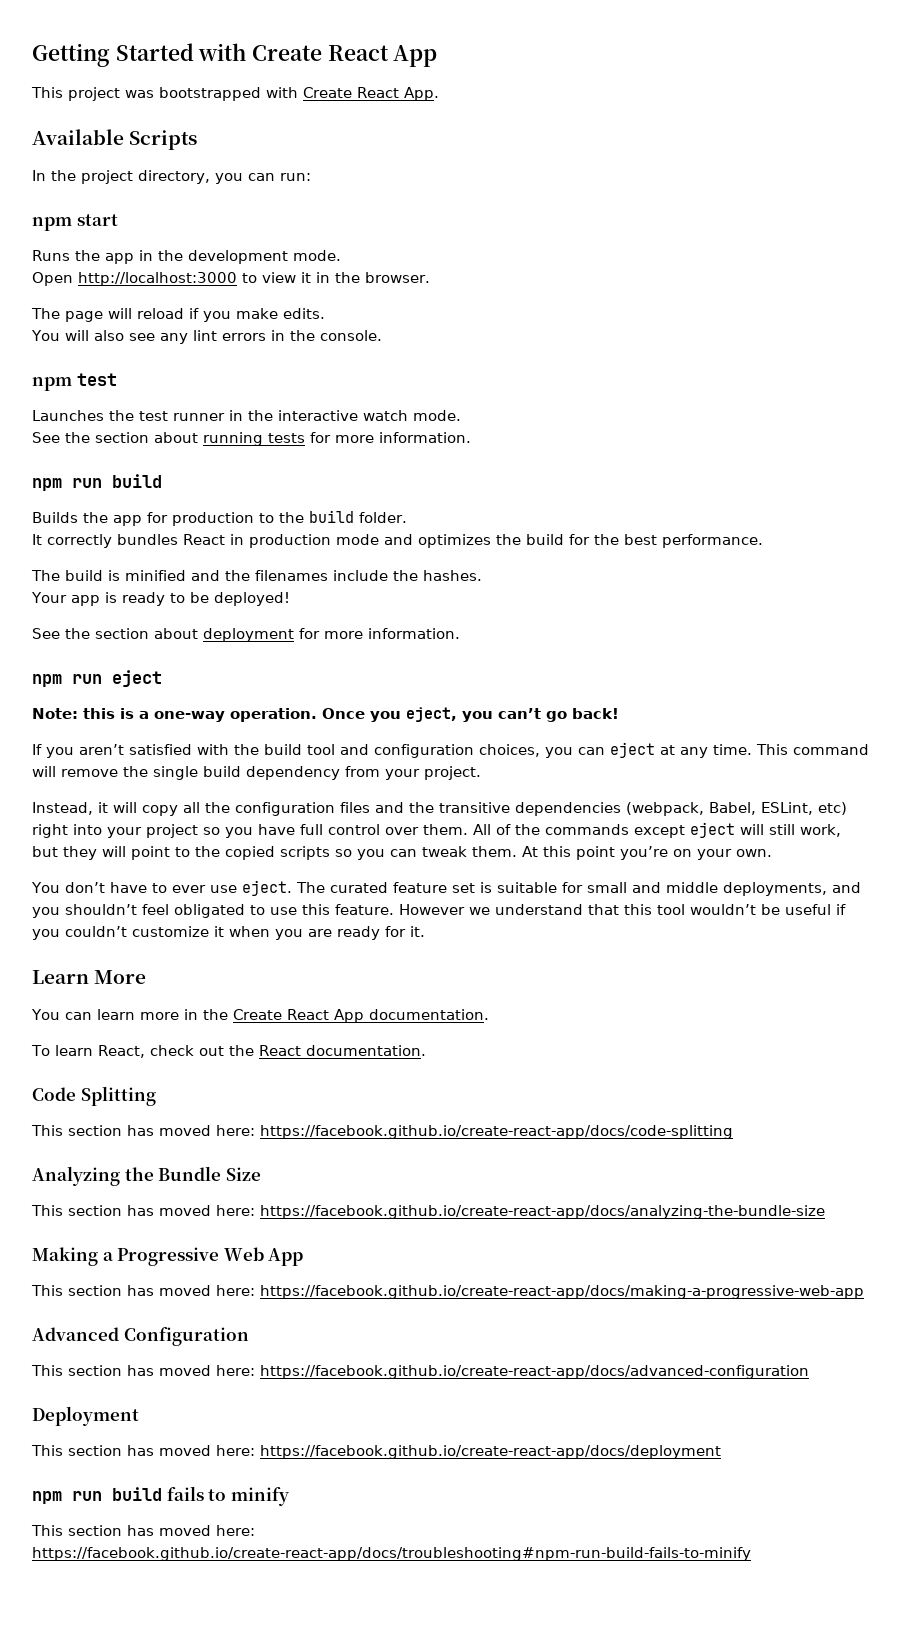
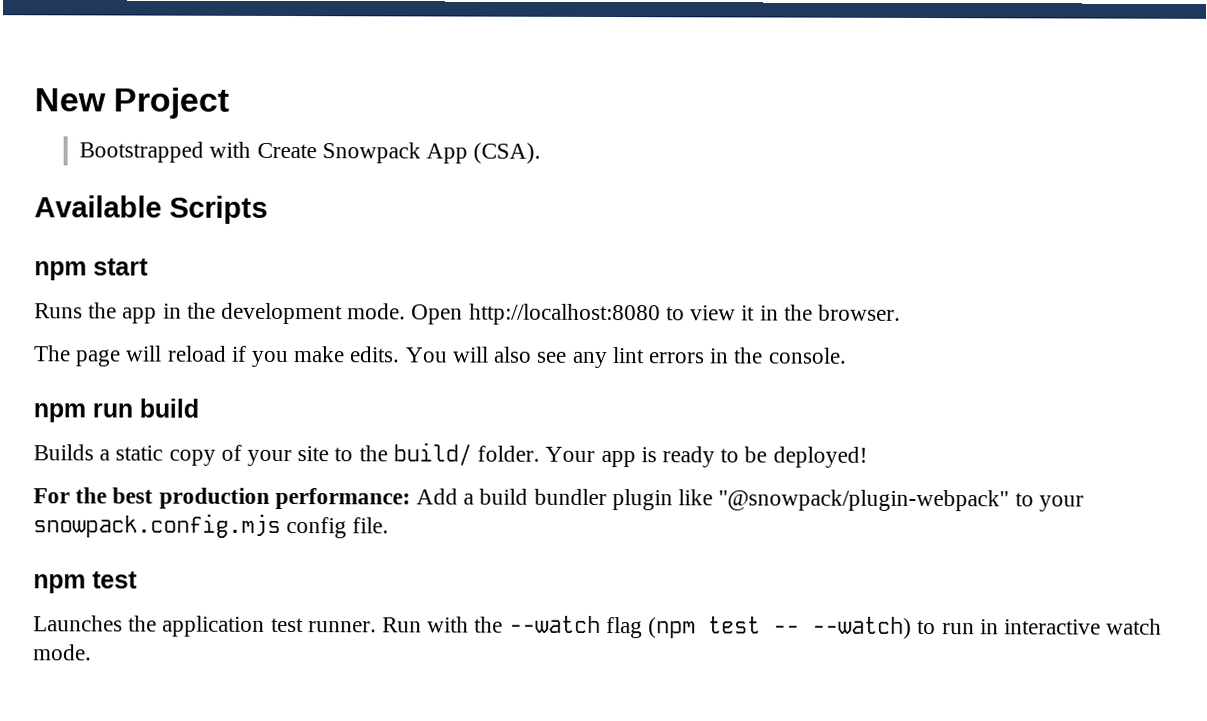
- Getting Started with Create React App
- This project was bootstrapped with Create React App.
+ New Project
+ Bootstrapped with Create Snowpack App (CSA).
  Available Scripts
- In the project directory, you can run:
- Runs the app in the development mode.
- Open http://localhost:3000 to view it in the browser.
+ Runs the app in the development mode. Open http://localhost:8080 to view it in the browser.
- The page will reload if you make edits.
- You will also see any lint errors in the console.
+ The page will reload if you make edits. You will also see any lint errors in the console.
- npm test
- Launches the test runner in the interactive watch mode.
- See the section about running tests for more information.
  npm run build
- Builds the app for production to the build folder.
- It correctly bundles React in production mode and optimizes the build for the best performance.
- The build is minified and the filenames include the hashes.
- Your app is ready to be deployed!
+ Builds a static copy of your site to the build/ folder. Your app is ready to be deployed!
- See the section about deployment for more information.
- npm run eject
- Note: this is a one-way operation. Once you eject, you can’t go back!
- If you aren’t satisfied with the build tool and configuration choices, you can eject at any time. This command will remove the single build dependency from your project.
- Instead, it will copy all the configuration files and the transitive dependencies (webpack, Babel, ESLint, etc) right into your project so you have full control over them. All of the commands except eject will still work, but they will point to the copied scripts so you can tweak them. At this point you’re on your own.
- You don’t have to ever use eject. The curated feature set is suitable for small and middle deployments, and you shouldn’t feel obligated to use this feature. However we understand that this tool wouldn’t be useful if you couldn’t customize it when you are ready for it.
- Learn More
- You can learn more in the Create React App documentation.
- To learn React, check out the React documentation.
- Code Splitting
- This section has moved here: https://facebook.github.io/create-react-app/docs/code-splitting
- Analyzing the Bundle Size
- This section has moved here: https://facebook.github.io/create-react-app/docs/analyzing-the-bundle-size
- Making a Progressive Web App
- This section has moved here: https://facebook.github.io/create-react-app/docs/making-a-progressive-web-app
- Advanced Configuration
- This section has moved here: https://facebook.github.io/create-react-app/docs/advanced-configuration
- Deployment
- This section has moved here: https://facebook.github.io/create-react-app/docs/deployment
- npm run build fails to minify
- This section has moved here: https://facebook.github.io/create-react-app/docs/troubleshooting#npm-run-build-fails-to-minify
+ For the best production performance: Add a build bundler plugin like "@snowpack/plugin-webpack" to your snowpack.config.mjs config file.
+ npm test
+ Launches the application test runner. Run with the --watch flag (npm test -- --watch) to run in interactive watch mode.

